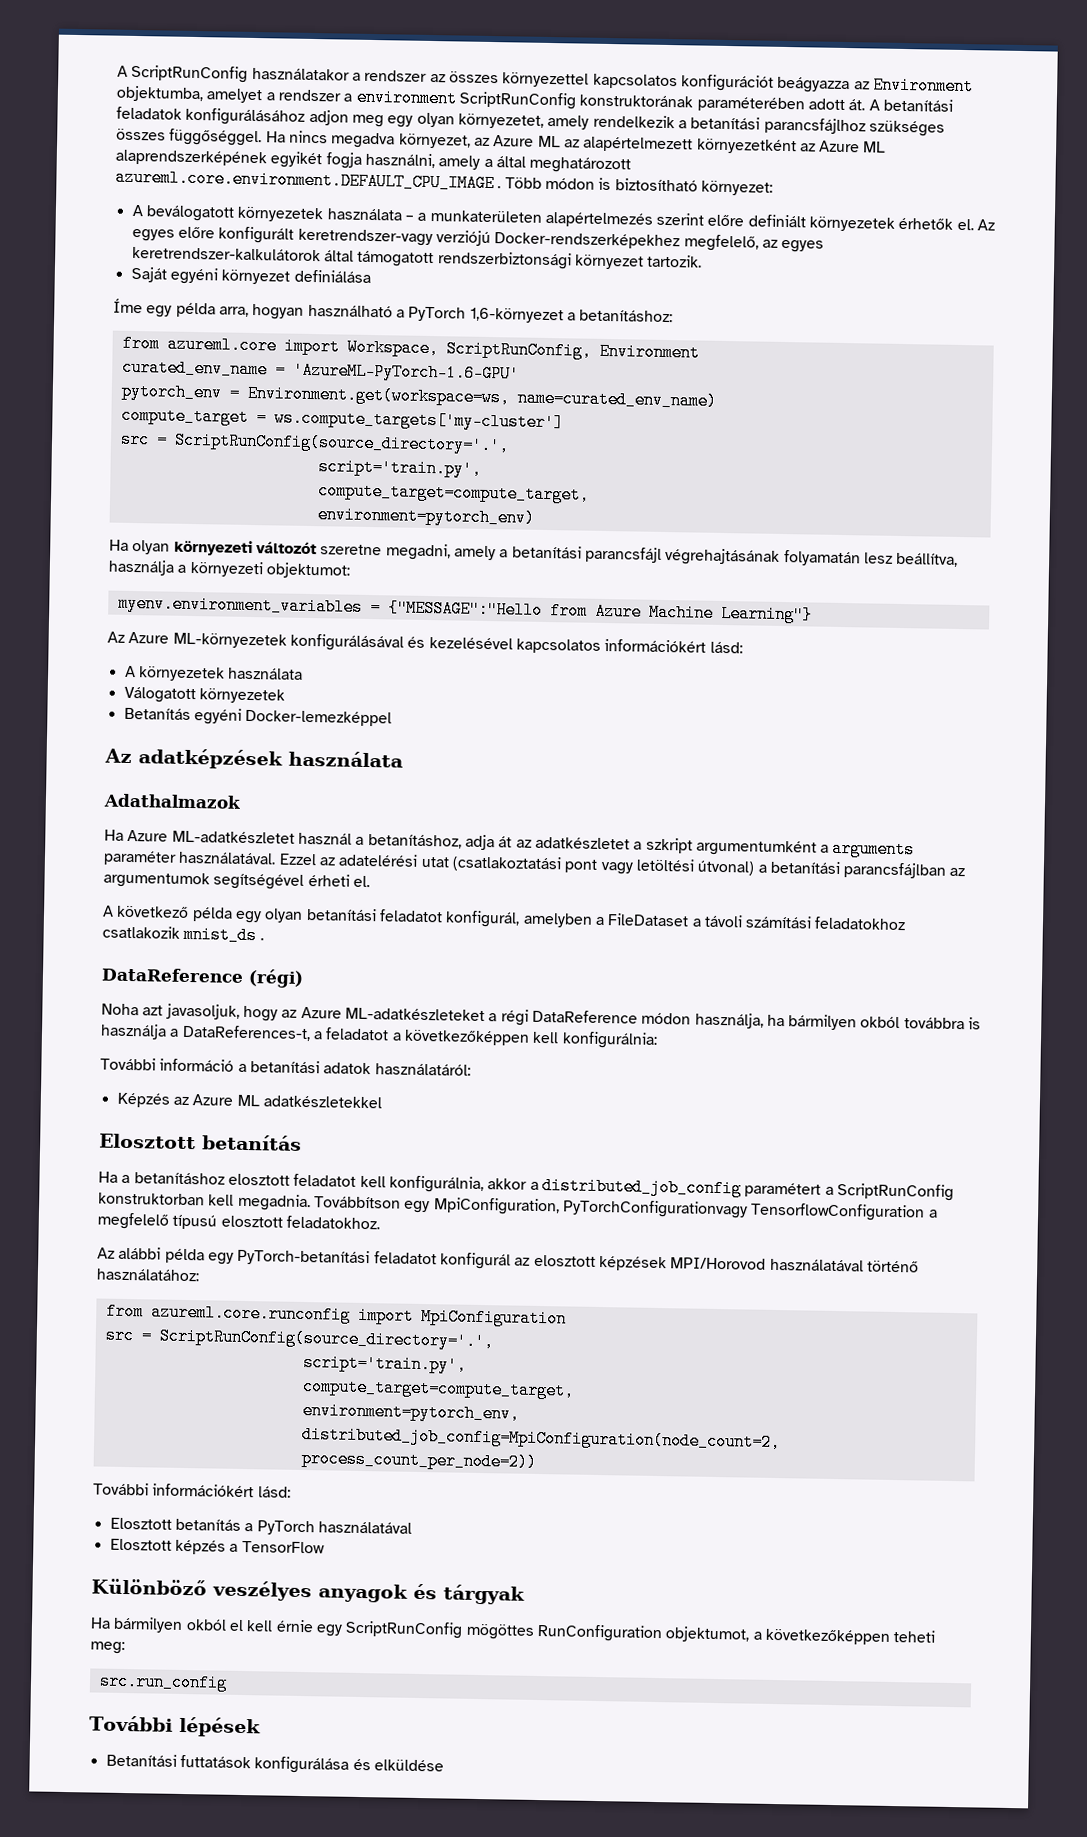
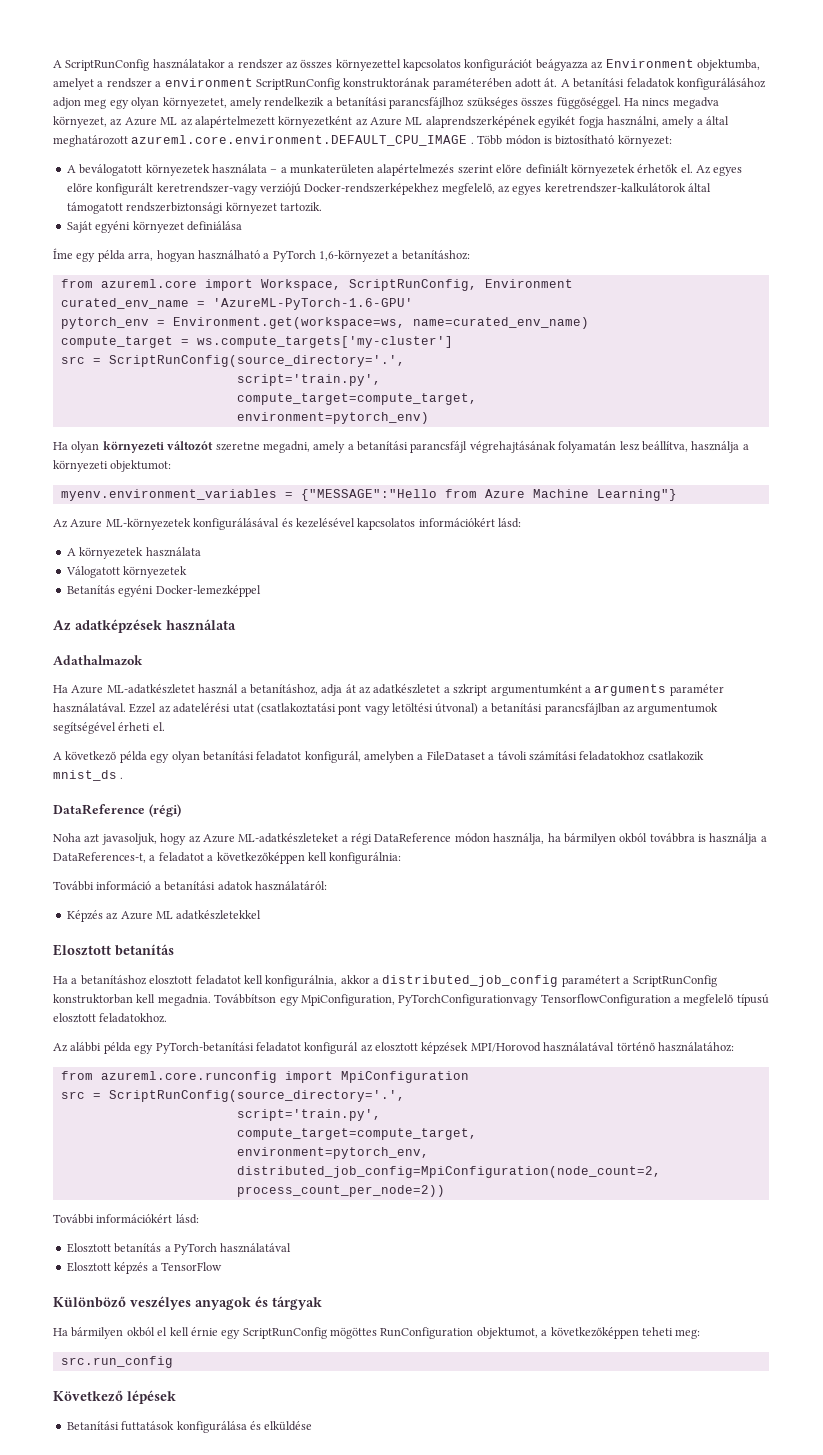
- További lépések
+ Következő lépések

